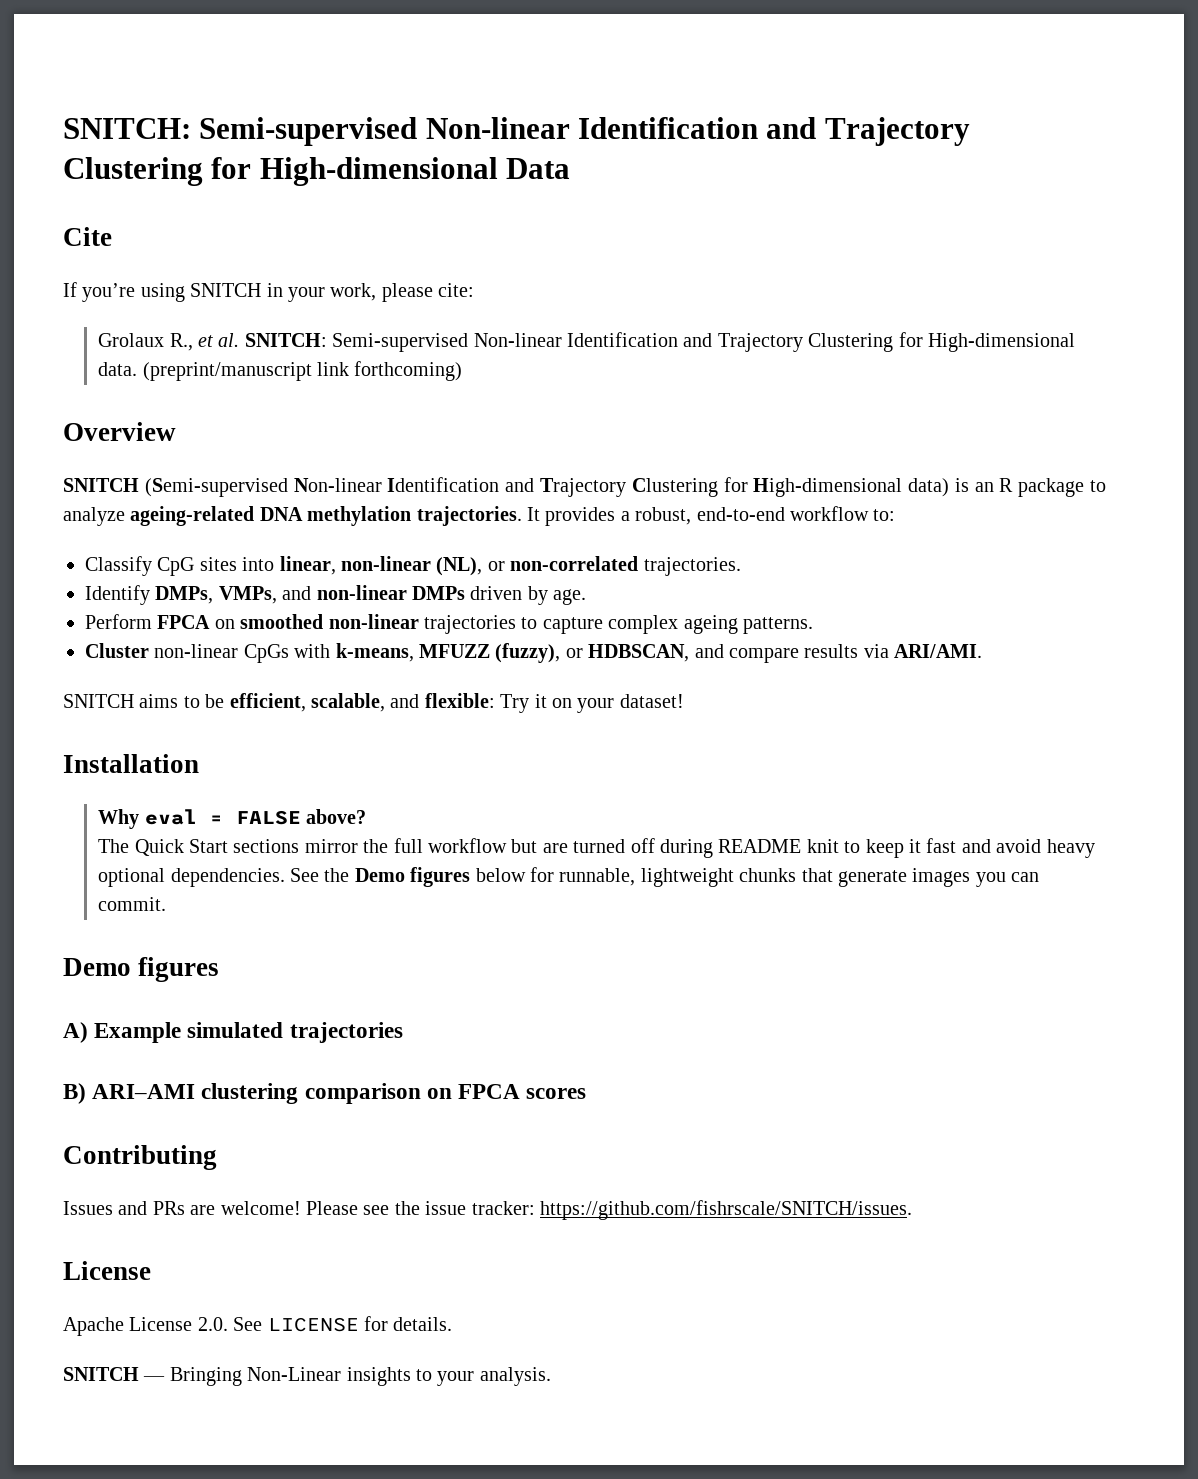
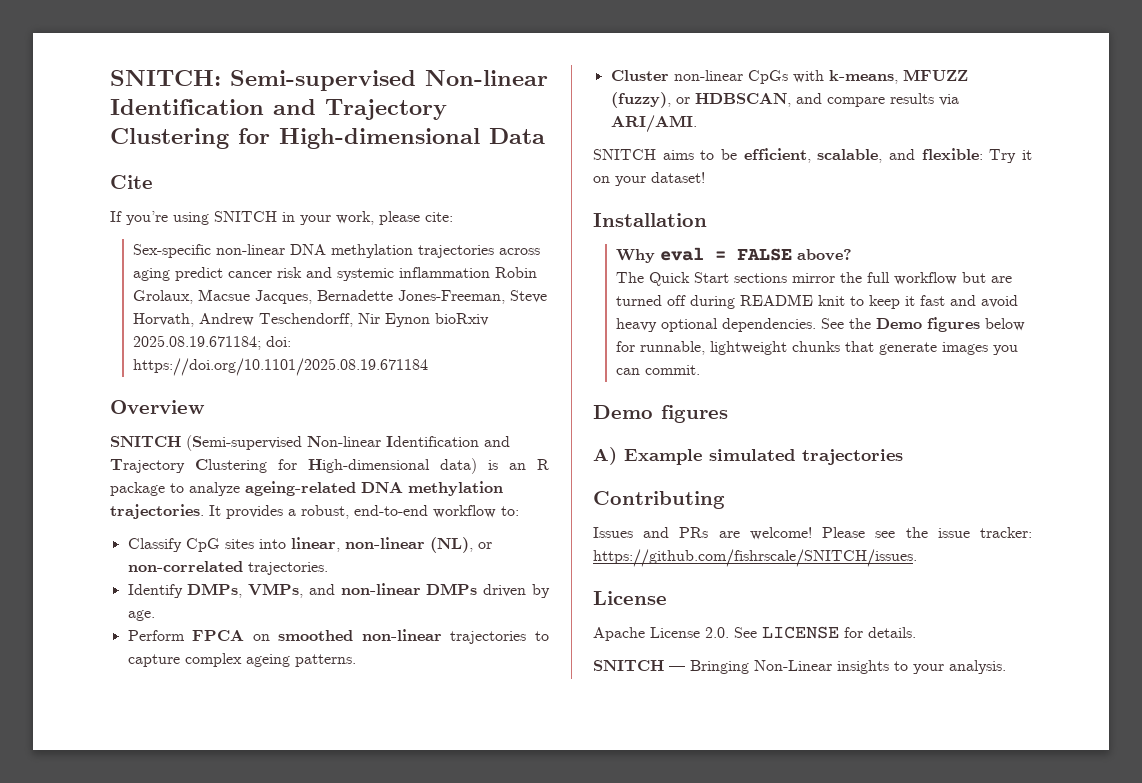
- Grolaux R., et al. SNITCH: Semi-supervised Non-linear Identification and Trajectory Clustering for High-dimensional data. (preprint/manuscript link forthcoming)
+ Sex-specific non-linear DNA methylation trajectories across aging predict cancer risk and systemic inflammation Robin Grolaux, Macsue Jacques, Bernadette Jones-Freeman, Steve Horvath, Andrew Teschendorff, Nir Eynon bioRxiv 2025.08.19.671184; doi: https://doi.org/10.1101/2025.08.19.671184
- B) ARI–AMI clustering comparison on FPCA scores

